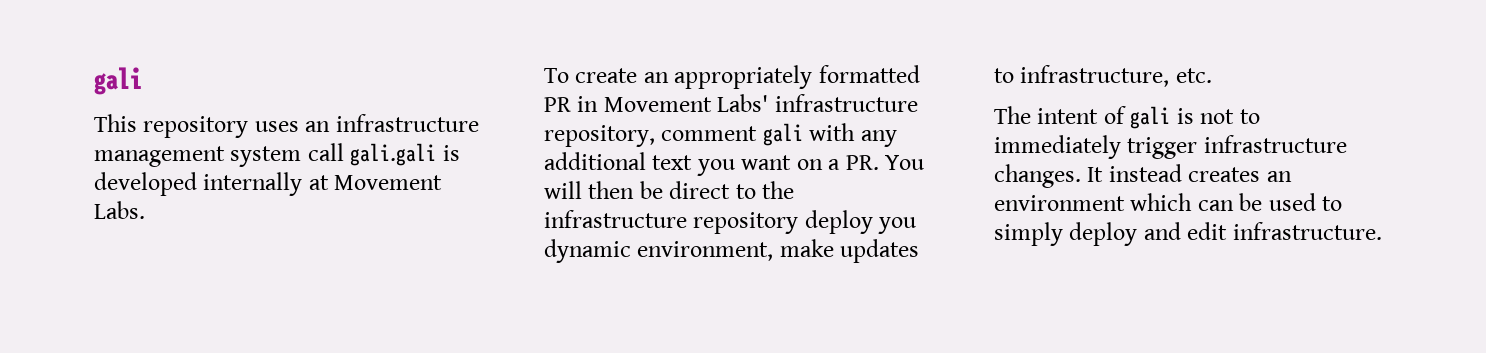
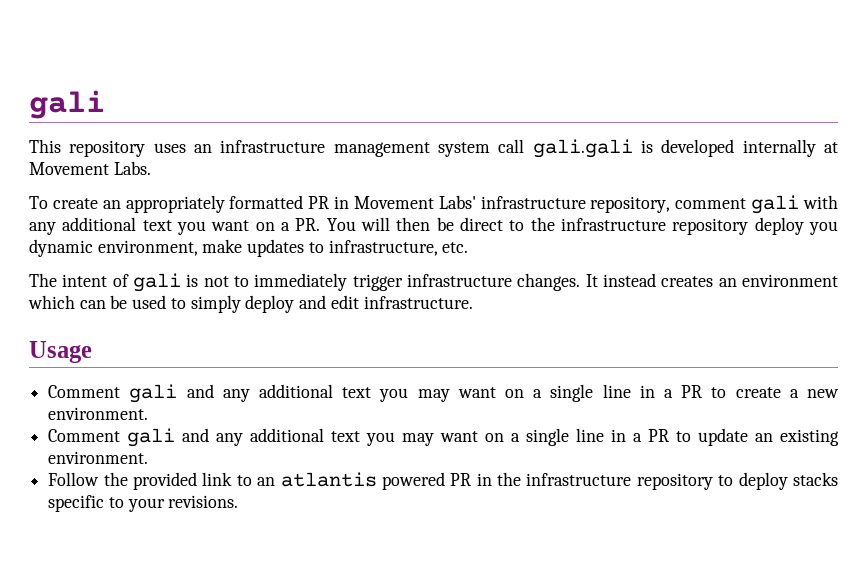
+ Usage
+ Comment gali and any additional text you may want on a single line in a PR to create a new environment.
+ Comment gali and any additional text you may want on a single line in a PR to update an existing environment.
+ Follow the provided link to an atlantis powered PR in the infrastructure repository to deploy stacks specific to your revisions.

